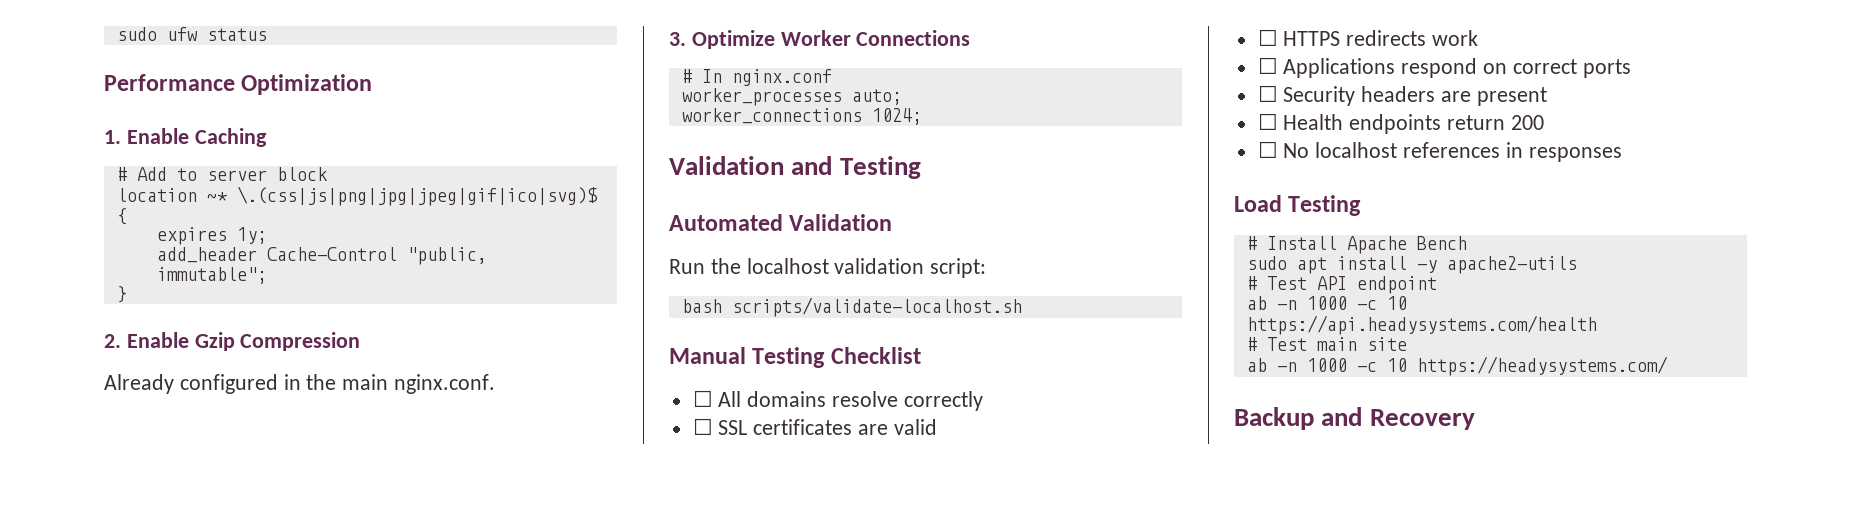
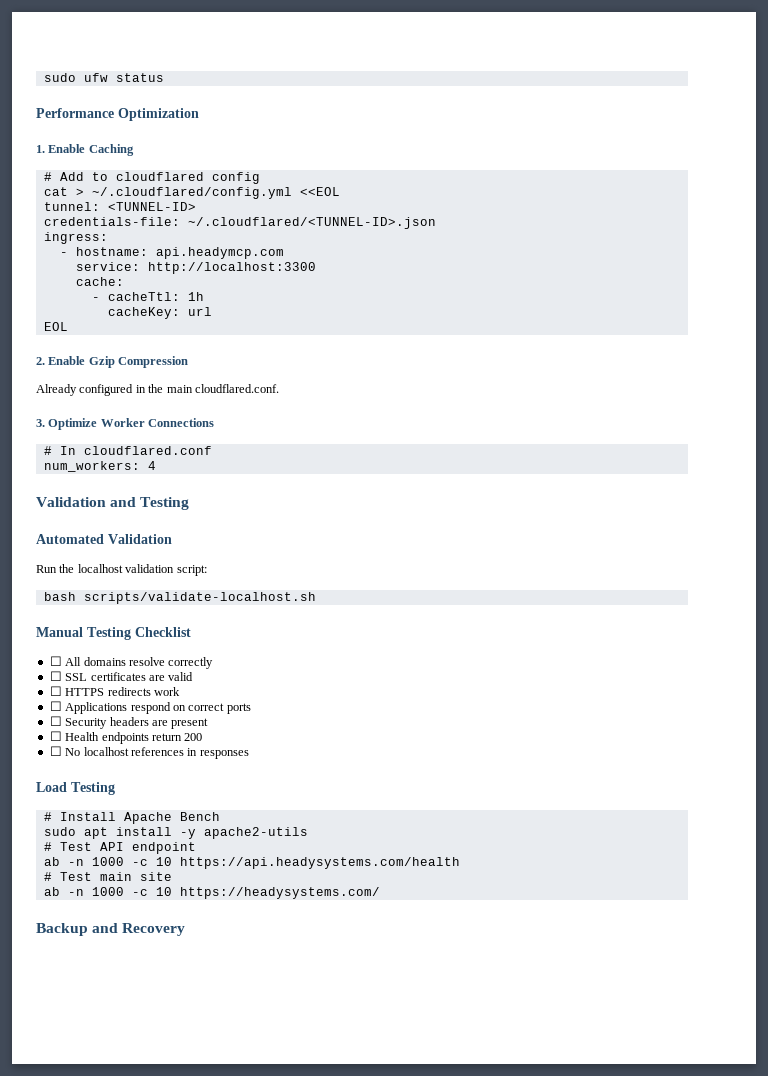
- # Add to server block
- location ~* \.(css|js|png|jpg|jpeg|gif|ico|svg)$ {
- expires 1y;
- add_header Cache-Control "public, immutable";
- }
+ # Add to cloudflared config
+ cat > ~/.cloudflared/config.yml <<EOL
+ tunnel: <TUNNEL-ID>
+ credentials-file: ~/.cloudflared/<TUNNEL-ID>.json
+ ingress:
+ - hostname: api.headymcp.com
+ service: http://localhost:3300
+ cache:
+ - cacheTtl: 1h
+ cacheKey: url
+ EOL
- Already configured in the main nginx.conf.
+ Already configured in the main cloudflared.conf.
- # In nginx.conf
- worker_processes auto;
- worker_connections 1024;
+ # In cloudflared.conf
+ num_workers: 4

